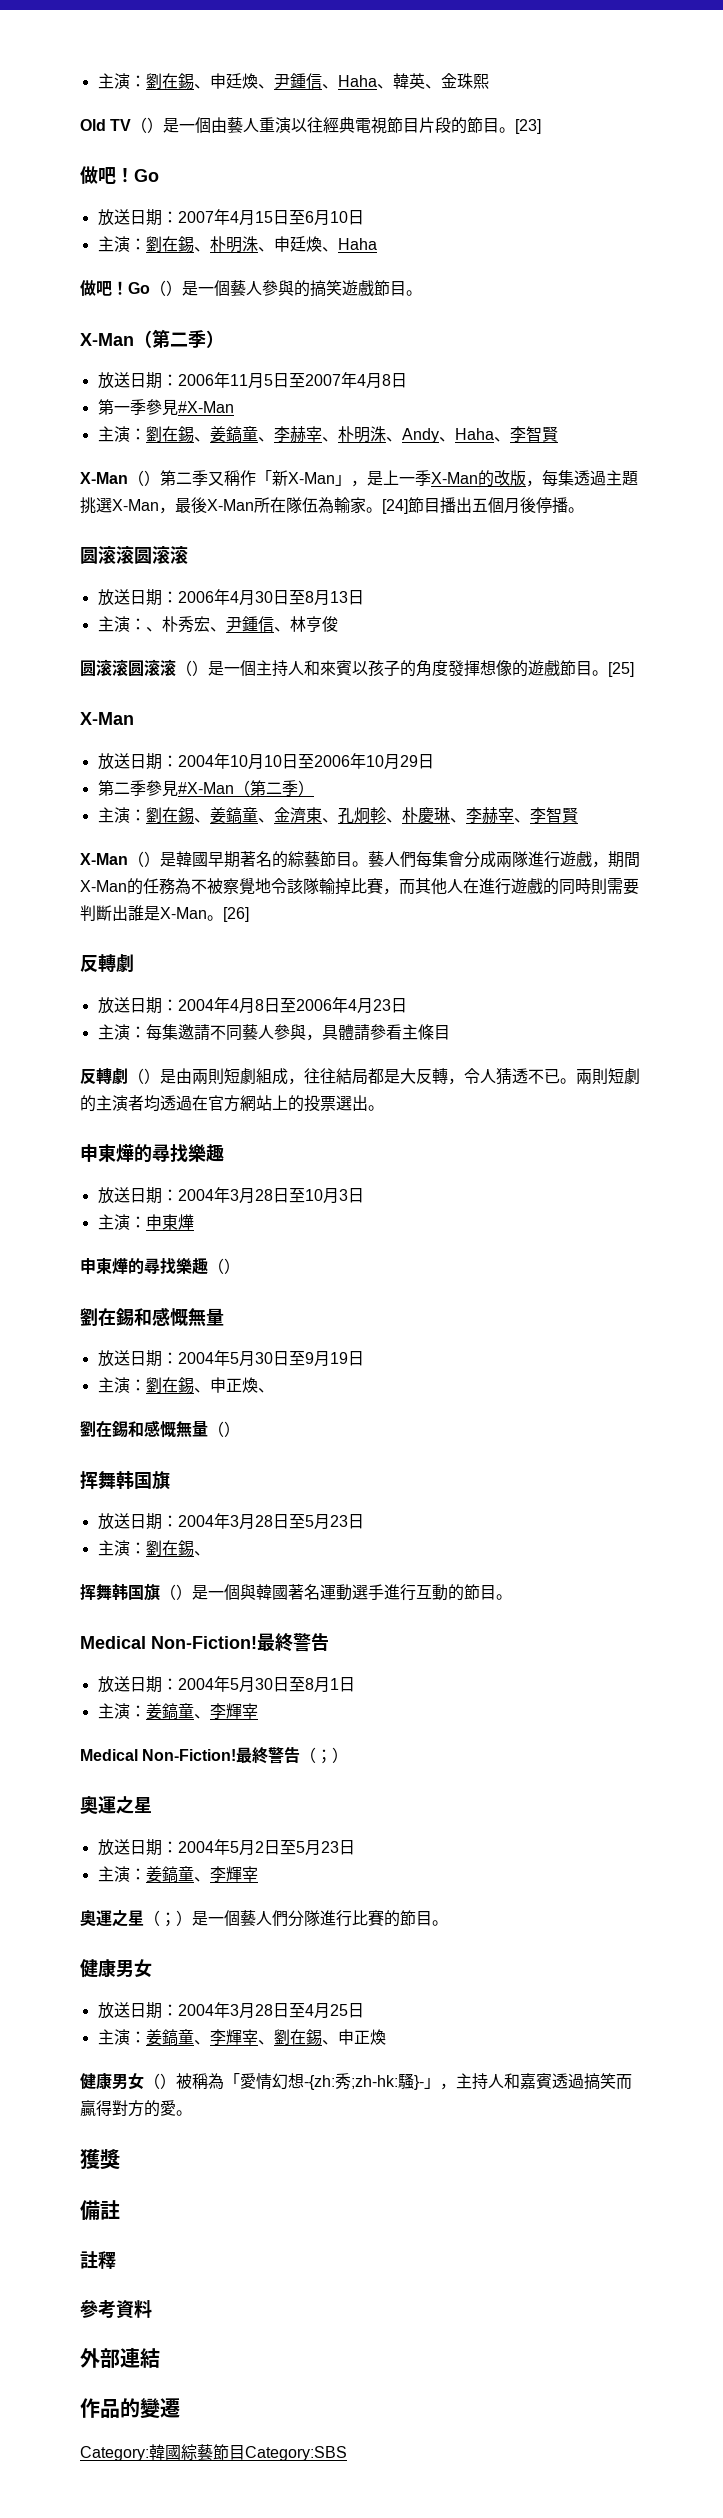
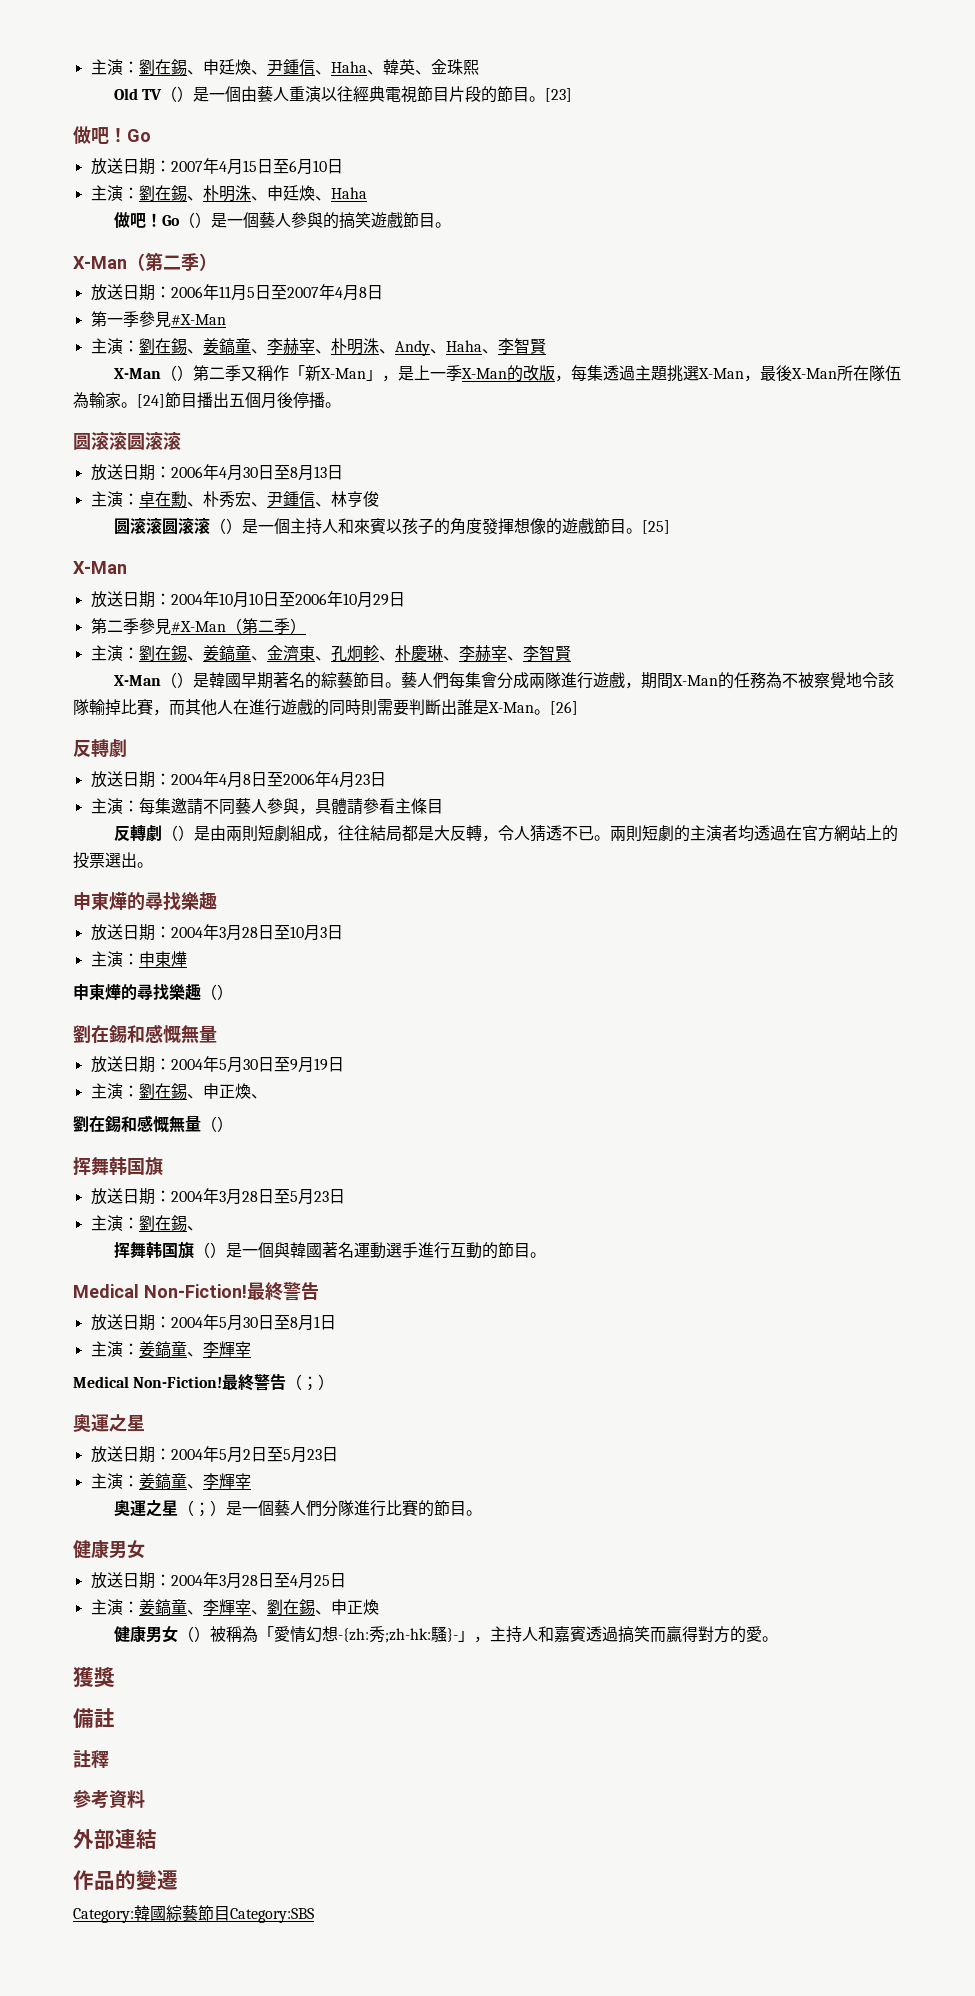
- 主演：、朴秀宏、尹鍾信、林亨俊
+ 主演：卓在勳、朴秀宏、尹鍾信、林亨俊

